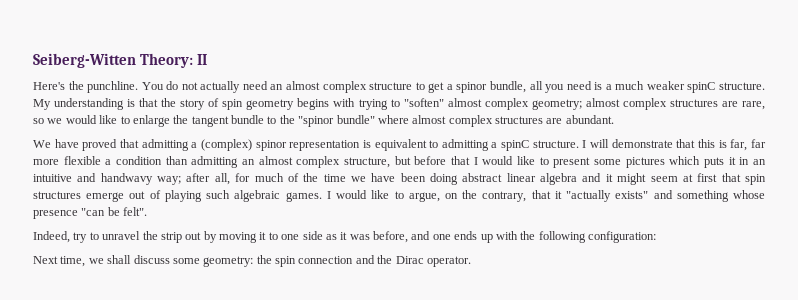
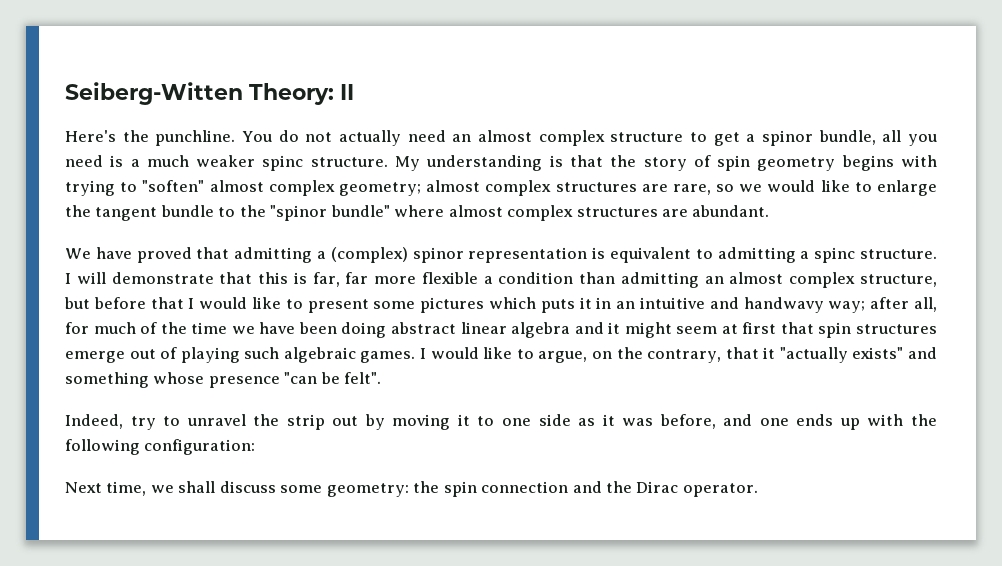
- You do not actually need an almost complex structure to get a spinor bundle, all you need is a much weaker spinC structure.
+ You do not actually need an almost complex structure to get a spinor bundle, all you need is a much weaker spinc structure.
- We have proved that admitting a (complex) spinor representation is equivalent to admitting a spinC structure.
+ We have proved that admitting a (complex) spinor representation is equivalent to admitting a spinc structure.

